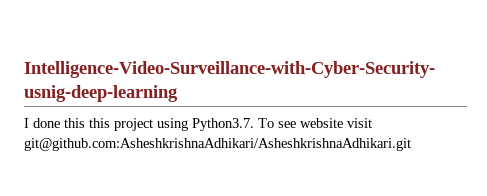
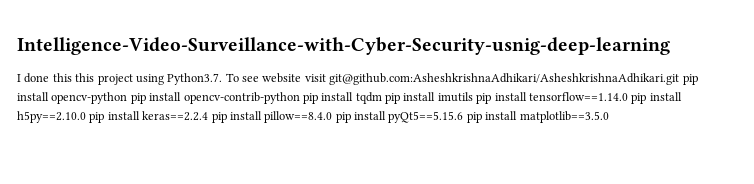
- I done this this project using Python3.7. To see website visit git@github.com:AsheshkrishnaAdhikari/AsheshkrishnaAdhikari.git
+ I done this this project using Python3.7. To see website visit git@github.com:AsheshkrishnaAdhikari/AsheshkrishnaAdhikari.git pip install opencv-python pip install opencv-contrib-python pip install tqdm pip install imutils pip install tensorflow==1.14.0 pip install h5py==2.10.0 pip install keras==2.2.4 pip install pillow==8.4.0 pip install pyQt5==5.15.6 pip install matplotlib==3.5.0

